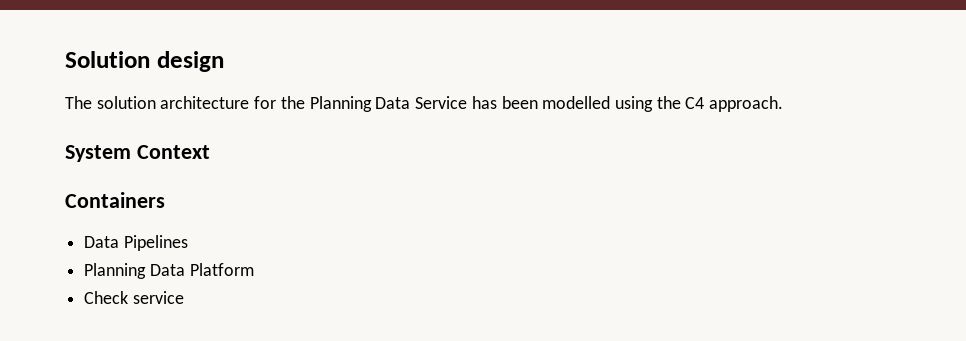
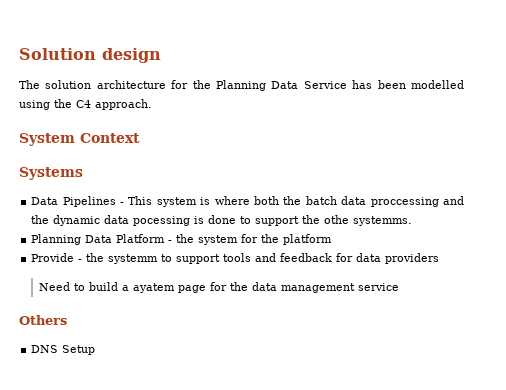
- Containers
+ Systems
- Data Pipelines
- Planning Data Platform
- Check service
+ Data Pipelines - This system is where both the batch data proccessing and the dynamic data pocessing is done to support the othe systemms.
+ Planning Data Platform - the system for the platform
+ Provide - the systemm to support tools and feedback for data providers
+ Need to build a ayatem page for the data management service
+ Others
+ DNS Setup

